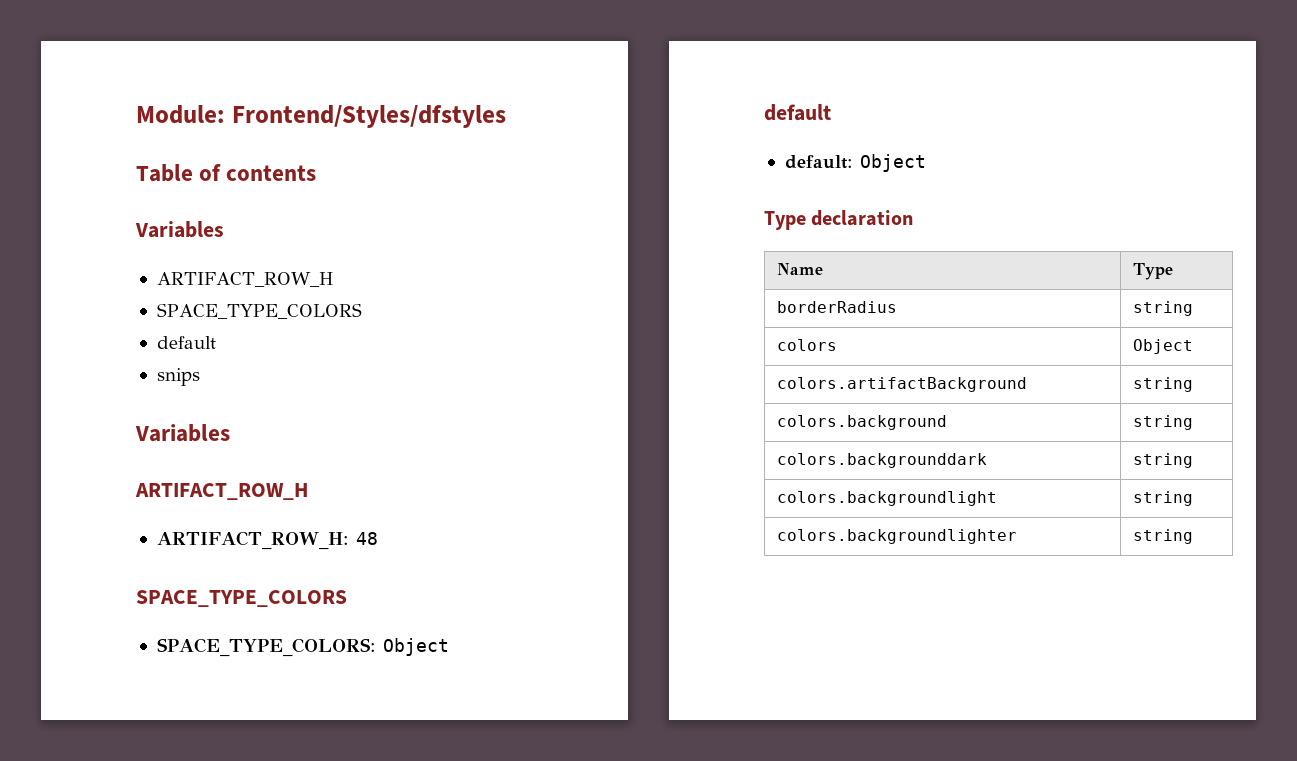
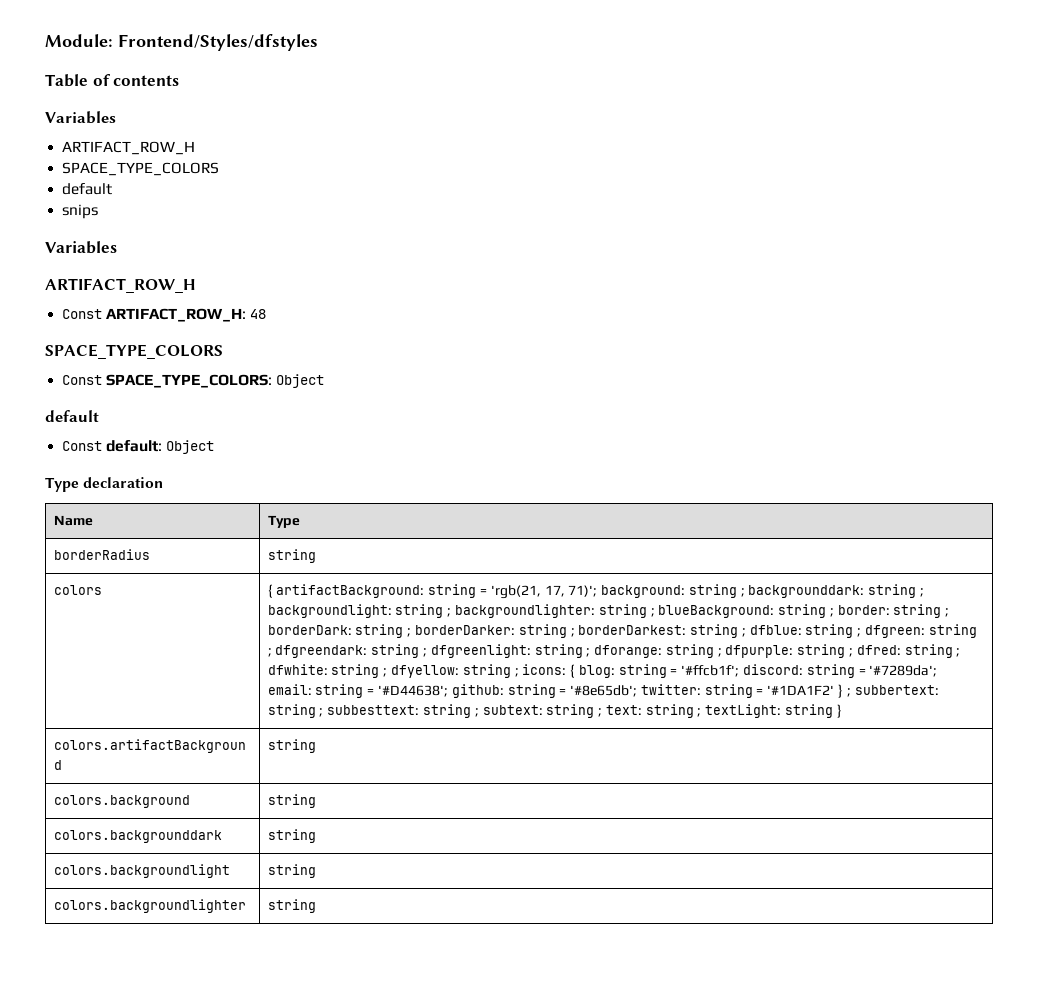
- ARTIFACT_ROW_H: 48
+ Const ARTIFACT_ROW_H: 48
- SPACE_TYPE_COLORS: Object
+ Const SPACE_TYPE_COLORS: Object
- default: Object
+ Const default: Object
- colors | Object
+ colors | { artifactBackground: string = 'rgb(21, 17, 71)'; background: string ; backgrounddark: string ; backgroundlight: string ; backgroundlighter: string ; blueBackground: string ; border: string ; borderDark: string ; borderDarker: string ; borderDarkest: string ; dfblue: string ; dfgreen: string ; dfgreendark: string ; dfgreenlight: string ; dforange: string ; dfpurple: string ; dfred: string ; dfwhite: string ; dfyellow: string ; icons: { blog: string = '#ffcb1f'; discord: string = '#7289da'; email: string = '#D44638'; github: string = '#8e65db'; twitter: string = '#1DA1F2' } ; subbertext: string ; subbesttext: string ; subtext: string ; text: string ; textLight: string }

